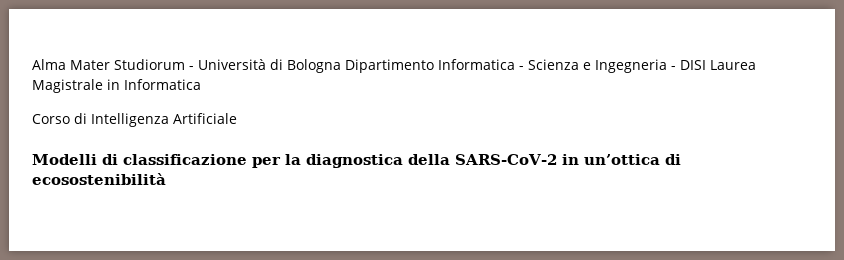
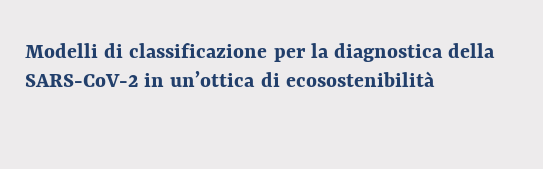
- Alma Mater Studiorum - Università di Bologna Dipartimento Informatica - Scienza e Ingegneria - DISI Laurea Magistrale in Informatica
- Corso di Intelligenza Artificiale

